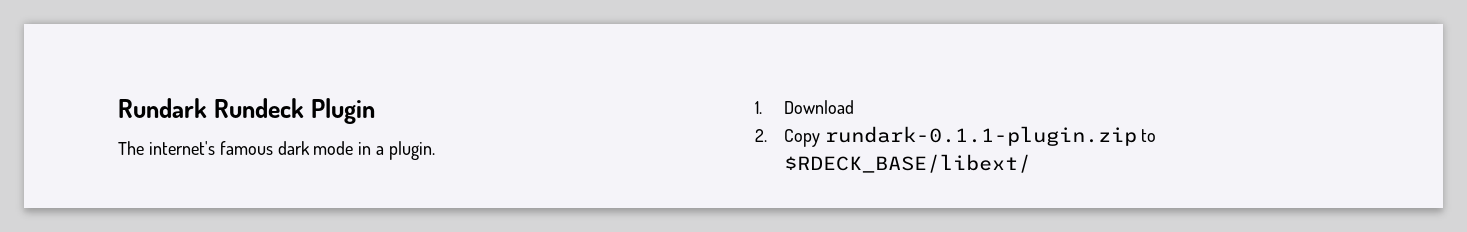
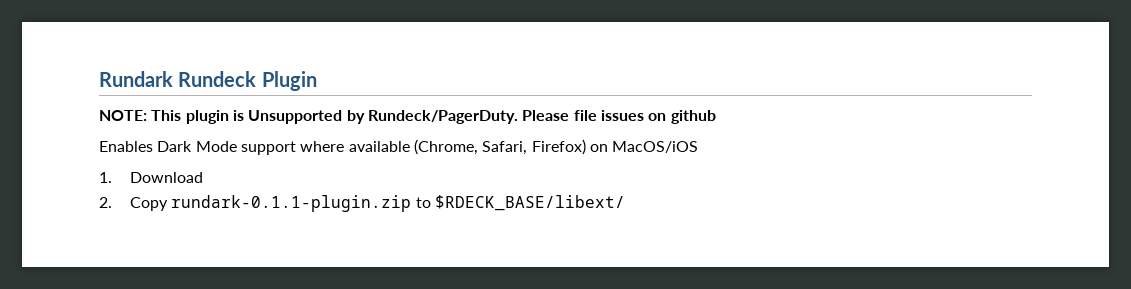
- The internet's famous dark mode in a plugin.
+ NOTE: This plugin is Unsupported by Rundeck/PagerDuty. Please file issues on github
+ Enables Dark Mode support where available (Chrome, Safari, Firefox) on MacOS/iOS

